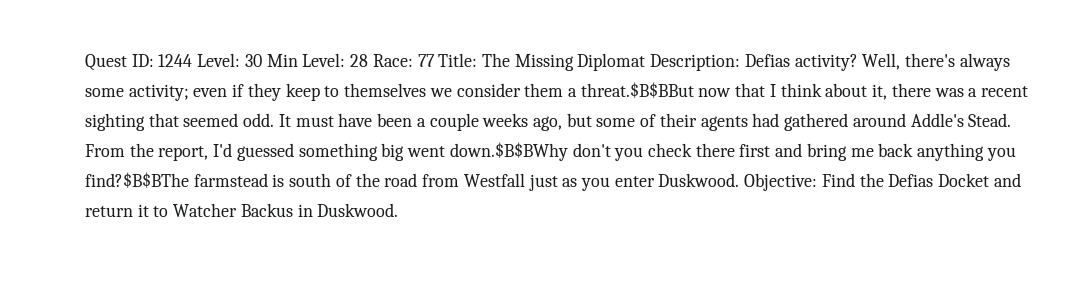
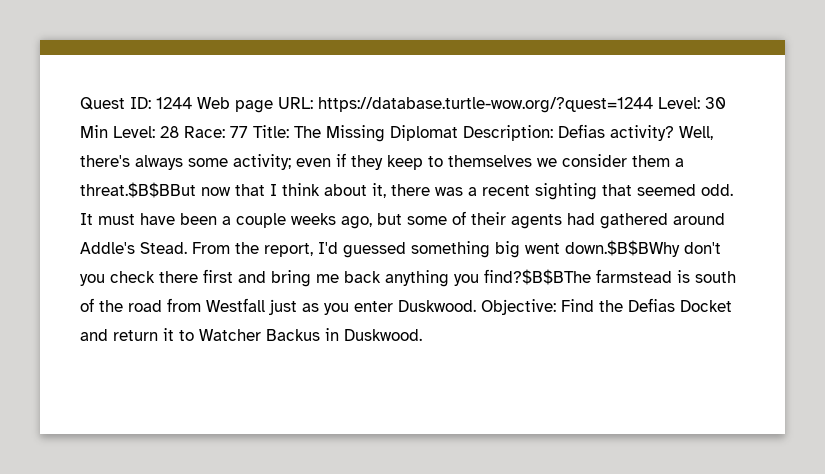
- Quest ID: 1244 Level: 30 Min Level: 28 Race: 77 Title: The Missing Diplomat Description: Defias activity?
+ Quest ID: 1244 Web page URL: https://database.turtle-wow.org/?quest=1244 Level: 30 Min Level: 28 Race: 77 Title: The Missing Diplomat Description: Defias activity?

